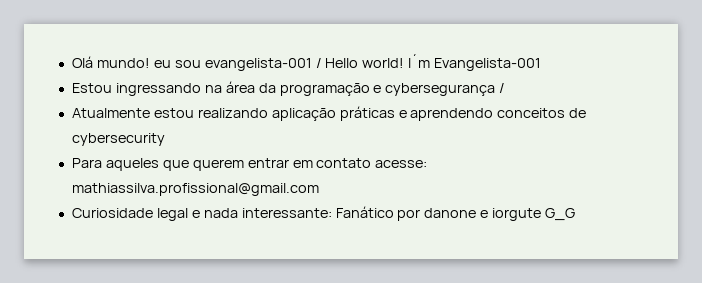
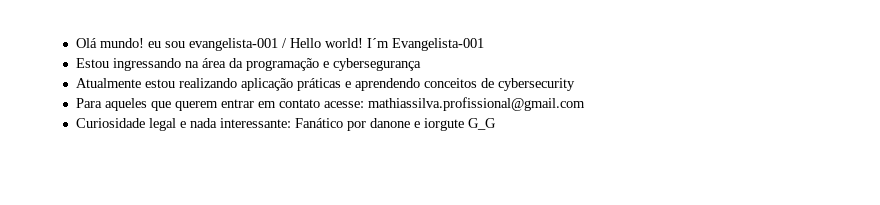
- Estou ingressando na área da programação e cybersegurança /
+ Estou ingressando na área da programação e cybersegurança

